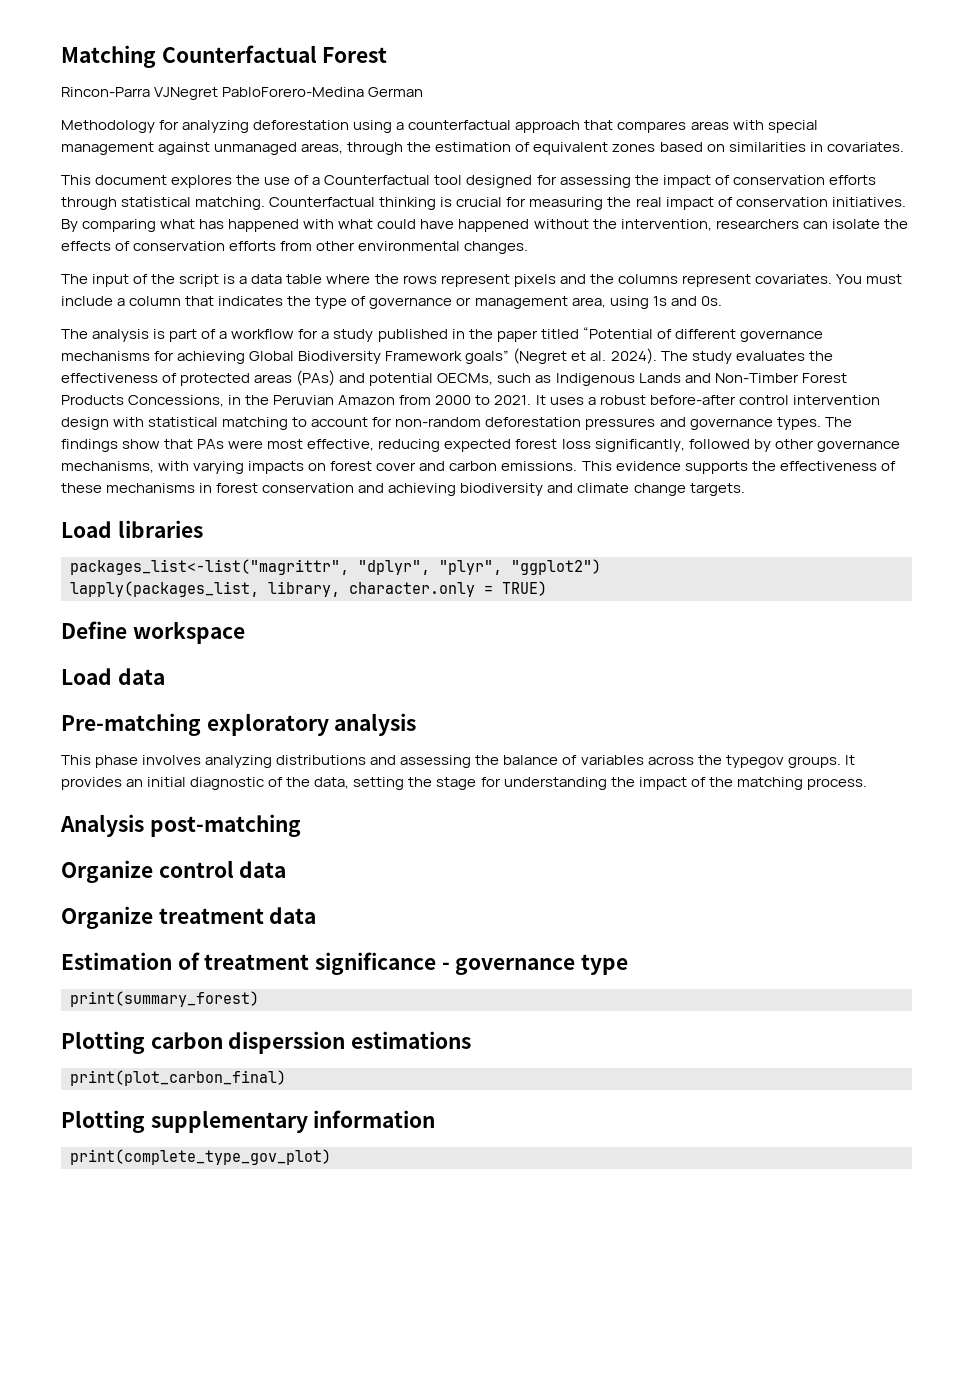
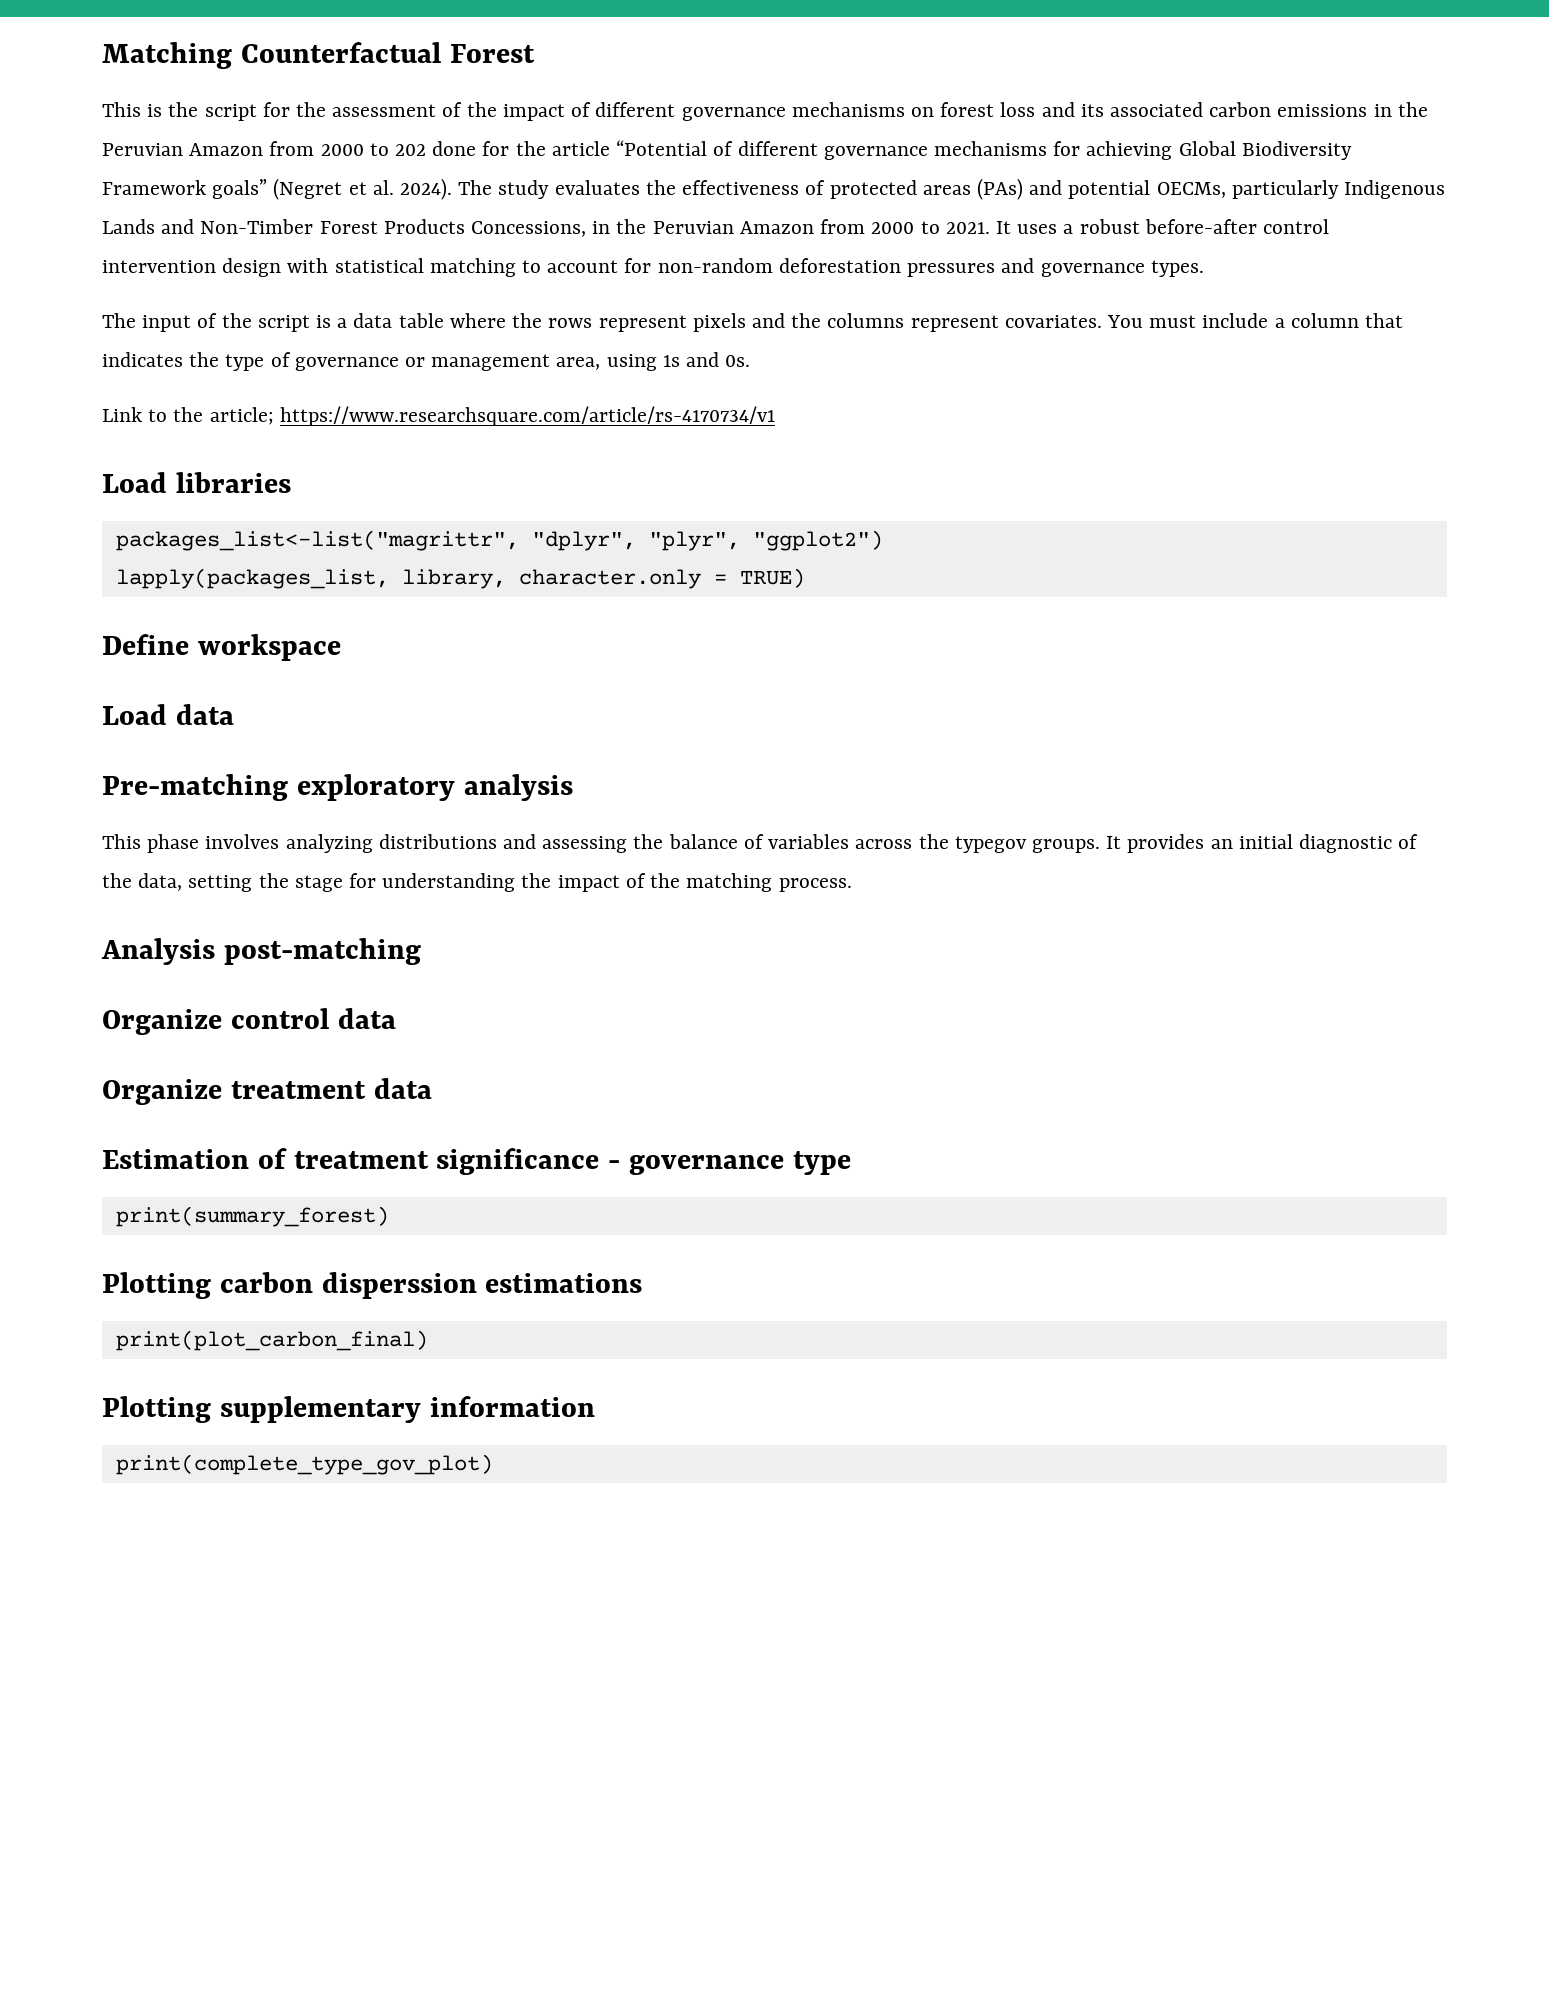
- Rincon-Parra VJNegret PabloForero-Medina German
- Methodology for analyzing deforestation using a counterfactual approach that compares areas with special management against unmanaged areas, through the estimation of equivalent zones based on similarities in covariates.
- This document explores the use of a Counterfactual tool designed for assessing the impact of conservation efforts through statistical matching. Counterfactual thinking is crucial for measuring the real impact of conservation initiatives. By comparing what has happened with what could have happened without the intervention, researchers can isolate the effects of conservation efforts from other environmental changes.
+ This is the script for the assessment of the impact of different governance mechanisms on forest loss and its associated carbon emissions in the Peruvian Amazon from 2000 to 202 done for the article “Potential of different governance mechanisms for achieving Global Biodiversity Framework goals” (Negret et al. 2024). The study evaluates the effectiveness of protected areas (PAs) and potential OECMs, particularly Indigenous Lands and Non-Timber Forest Products Concessions, in the Peruvian Amazon from 2000 to 2021. It uses a robust before-after control intervention design with statistical matching to account for non-random deforestation pressures and governance types.
- The analysis is part of a workflow for a study published in the paper titled “Potential of different governance mechanisms for achieving Global Biodiversity Framework goals” (Negret et al. 2024). The study evaluates the effectiveness of protected areas (PAs) and potential OECMs, such as Indigenous Lands and Non-Timber Forest Products Concessions, in the Peruvian Amazon from 2000 to 2021. It uses a robust before-after control intervention design with statistical matching to account for non-random deforestation pressures and governance types. The findings show that PAs were most effective, reducing expected forest loss significantly, followed by other governance mechanisms, with varying impacts on forest cover and carbon emissions. This evidence supports the effectiveness of these mechanisms in forest conservation and achieving biodiversity and climate change targets.
+ Link to the article; https://www.researchsquare.com/article/rs-4170734/v1

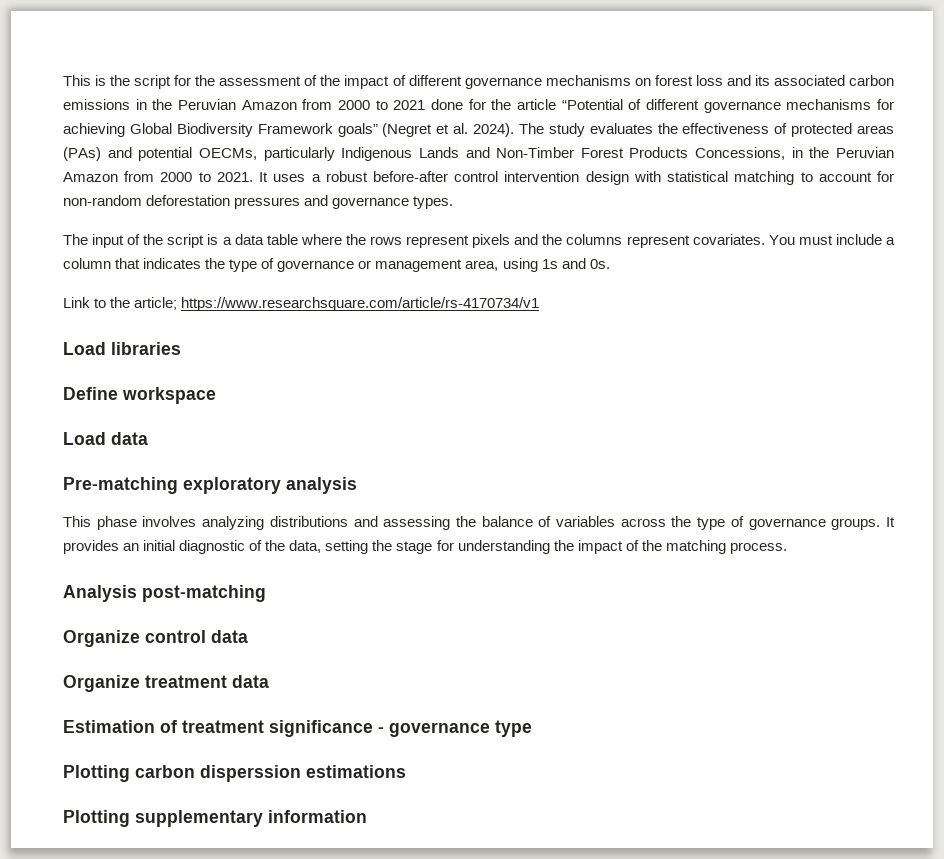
- Matching Counterfactual Forest
- This is the script for the assessment of the impact of different governance mechanisms on forest loss and its associated carbon emissions in the Peruvian Amazon from 2000 to 202 done for the article “Potential of different governance mechanisms for achieving Global Biodiversity Framework goals” (Negret et al. 2024).
+ This is the script for the assessment of the impact of different governance mechanisms on forest loss and its associated carbon emissions in the Peruvian Amazon from 2000 to 2021 done for the article “Potential of different governance mechanisms for achieving Global Biodiversity Framework goals” (Negret et al. 2024).
- packages_list<-list("magrittr", "dplyr", "plyr", "ggplot2")
- lapply(packages_list, library, character.only = TRUE)
- This phase involves analyzing distributions and assessing the balance of variables across the typegov groups.
+ This phase involves analyzing distributions and assessing the balance of variables across the type of governance groups.
- print(summary_forest)
- print(plot_carbon_final)
- print(complete_type_gov_plot)

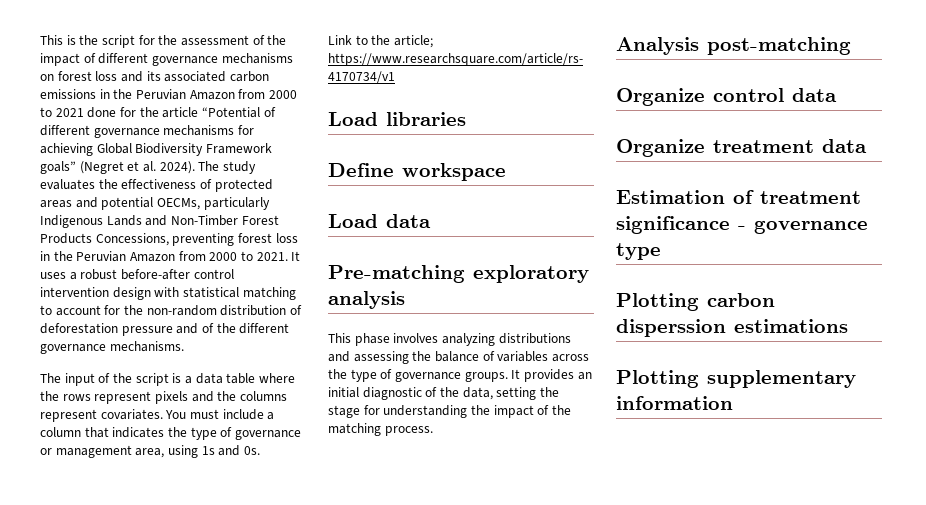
- The study evaluates the effectiveness of protected areas (PAs) and potential OECMs, particularly Indigenous Lands and Non-Timber Forest Products Concessions, in the Peruvian Amazon from 2000 to 2021.
+ The study evaluates the effectiveness of protected areas and potential OECMs, particularly Indigenous Lands and Non-Timber Forest Products Concessions, preventing forest loss in the Peruvian Amazon from 2000 to 2021.
- It uses a robust before-after control intervention design with statistical matching to account for non-random deforestation pressures and governance types.
+ It uses a robust before-after control intervention design with statistical matching to account for the non-random distribution of deforestation pressure and of the different governance mechanisms.

